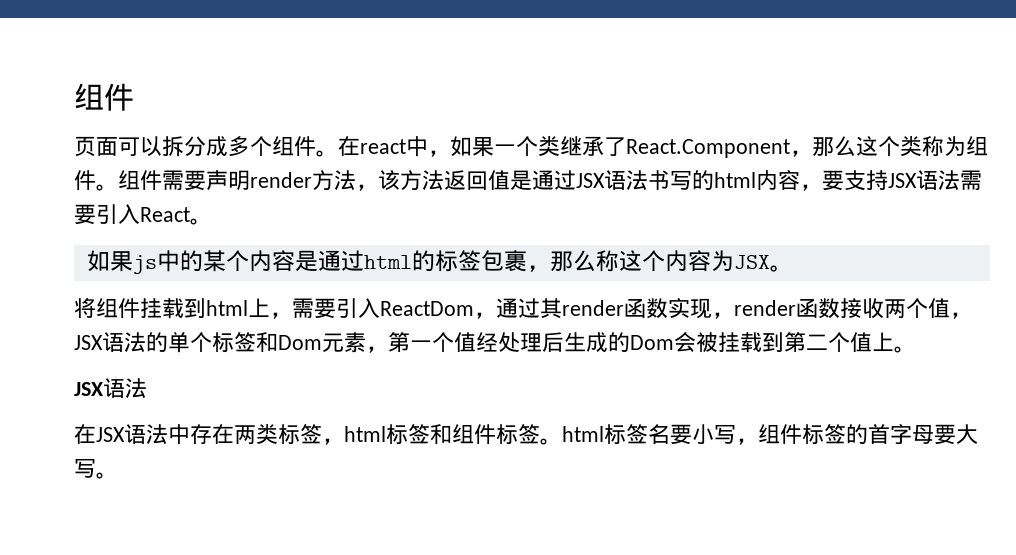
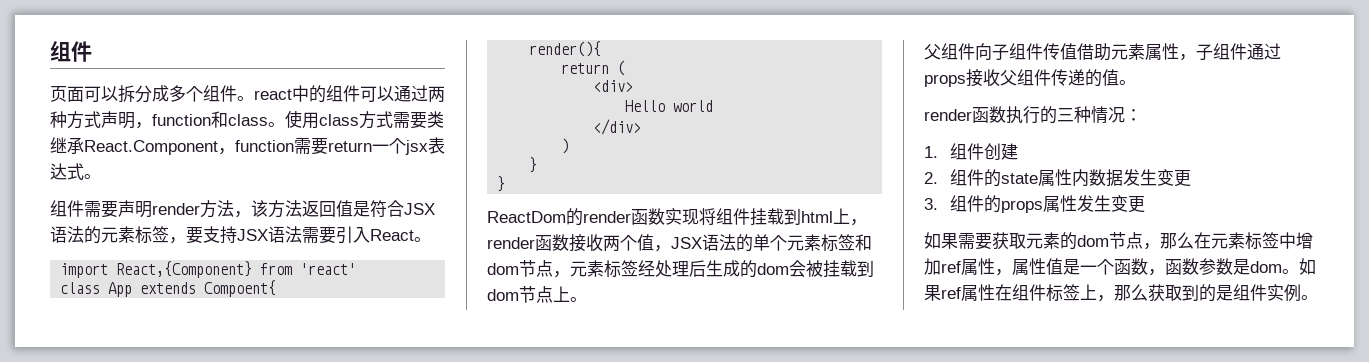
- 页面可以拆分成多个组件。在react中，如果一个类继承了React.Component，那么这个类称为组件。组件需要声明render方法，该方法返回值是通过JSX语法书写的html内容，要支持JSX语法需要引入React。
+ 页面可以拆分成多个组件。react中的组件可以通过两种方式声明，function和class。使用class方式需要类继承React.Component，function需要return一个jsx表达式。
+ 组件需要声明render方法，该方法返回值是符合JSX语法的元素标签，要支持JSX语法需要引入React。
- 如果js中的某个内容是通过html的标签包裹，那么称这个内容为JSX。
- 将组件挂载到html上，需要引入ReactDom，通过其render函数实现，render函数接收两个值，JSX语法的单个标签和Dom元素，第一个值经处理后生成的Dom会被挂载到第二个值上。
- JSX语法
- 在JSX语法中存在两类标签，html标签和组件标签。html标签名要小写，组件标签的首字母要大写。
+ import React,{Component} from 'react'
+ class App extends Compoent{
+ render(){
+ return (
+ <div>
+ Hello world
+ </div>
+ )
+ }
+ }
+ ReactDom的render函数实现将组件挂载到html上，render函数接收两个值，JSX语法的单个元素标签和dom节点，元素标签经处理后生成的dom会被挂载到dom节点上。
+ 父组件向子组件传值借助元素属性，子组件通过props接收父组件传递的值。
+ render函数执行的三种情况：
+ 1.组件创建
+ 2.组件的state属性内数据发生变更
+ 3.组件的props属性发生变更
+ 如果需要获取元素的dom节点，那么在元素标签中增加ref属性，属性值是一个函数，函数参数是dom。如果ref属性在组件标签上，那么获取到的是组件实例。

